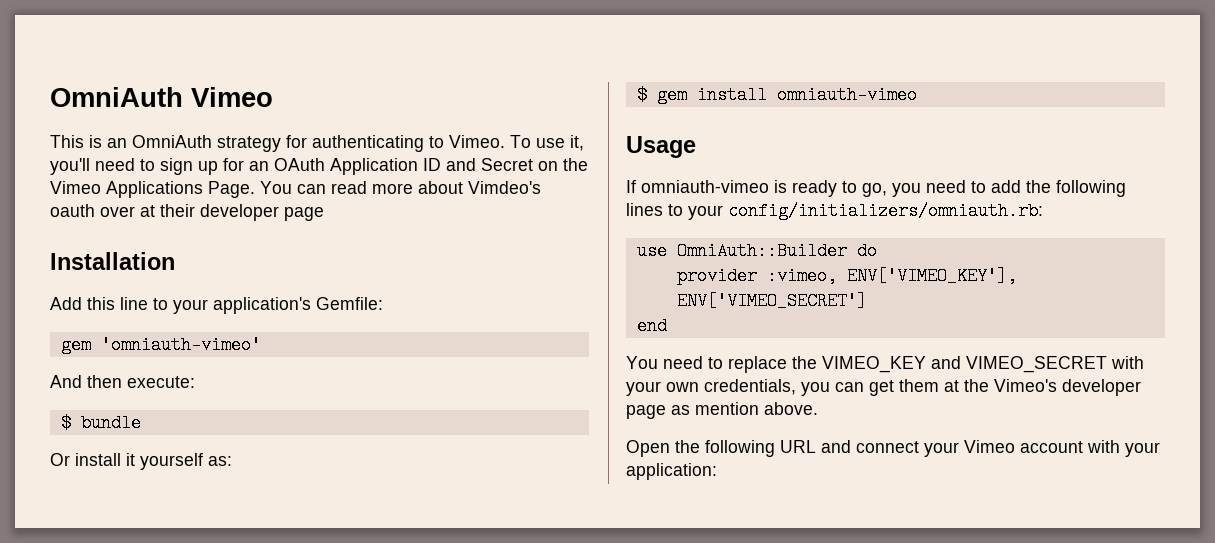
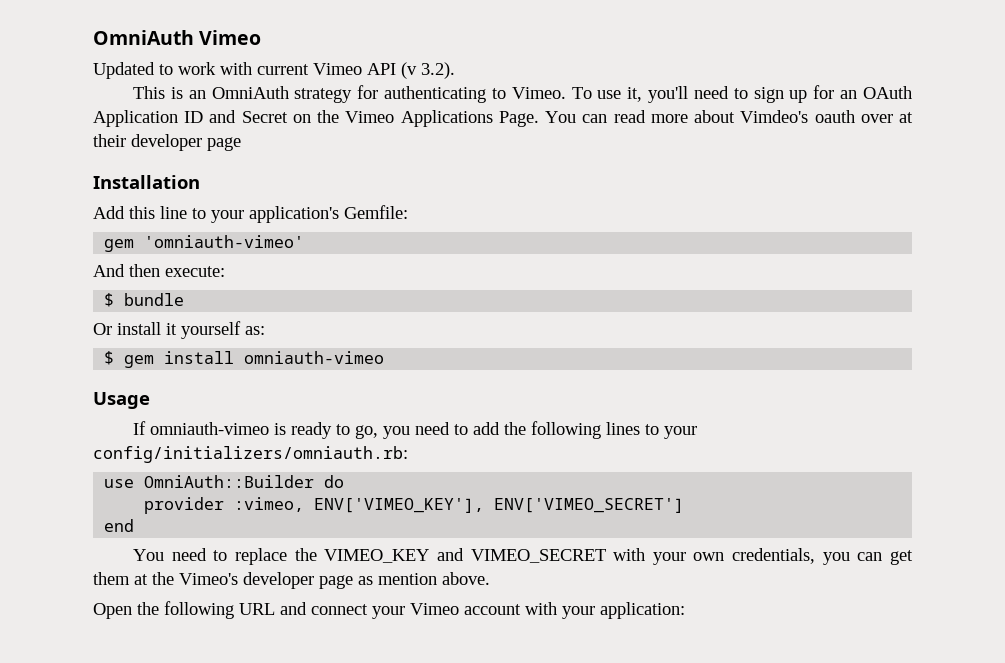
+ Updated to work with current Vimeo API (v 3.2).

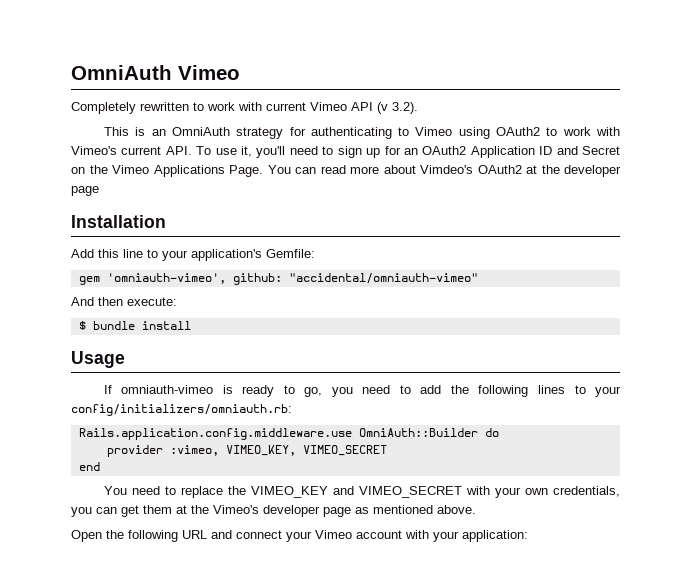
- Updated to work with current Vimeo API (v 3.2).
+ Completely rewritten to work with current Vimeo API (v 3.2).
- This is an OmniAuth strategy for authenticating to Vimeo. To use it, you'll need to sign up for an OAuth Application ID and Secret on the Vimeo Applications Page.
+ This is an OmniAuth strategy for authenticating to Vimeo using OAuth2 to work with Vimeo's current API. To use it, you'll need to sign up for an OAuth2 Application ID and Secret on the Vimeo Applications Page.
- You can read more about Vimdeo's oauth over at their developer page
+ You can read more about Vimdeo's OAuth2 at the developer page
- gem 'omniauth-vimeo'
+ gem 'omniauth-vimeo', github: "accidental/omniauth-vimeo"
- $ bundle
- Or install it yourself as:
- $ gem install omniauth-vimeo
+ $ bundle install
- use OmniAuth::Builder do
+ Rails.application.config.middleware.use OmniAuth::Builder do
- provider :vimeo, ENV['VIMEO_KEY'], ENV['VIMEO_SECRET']
+ provider :vimeo, VIMEO_KEY, VIMEO_SECRET
- You need to replace the VIMEO_KEY and VIMEO_SECRET with your own credentials, you can get them at the Vimeo's developer page as mention above.
+ You need to replace the VIMEO_KEY and VIMEO_SECRET with your own credentials, you can get them at the Vimeo's developer page as mentioned above.

